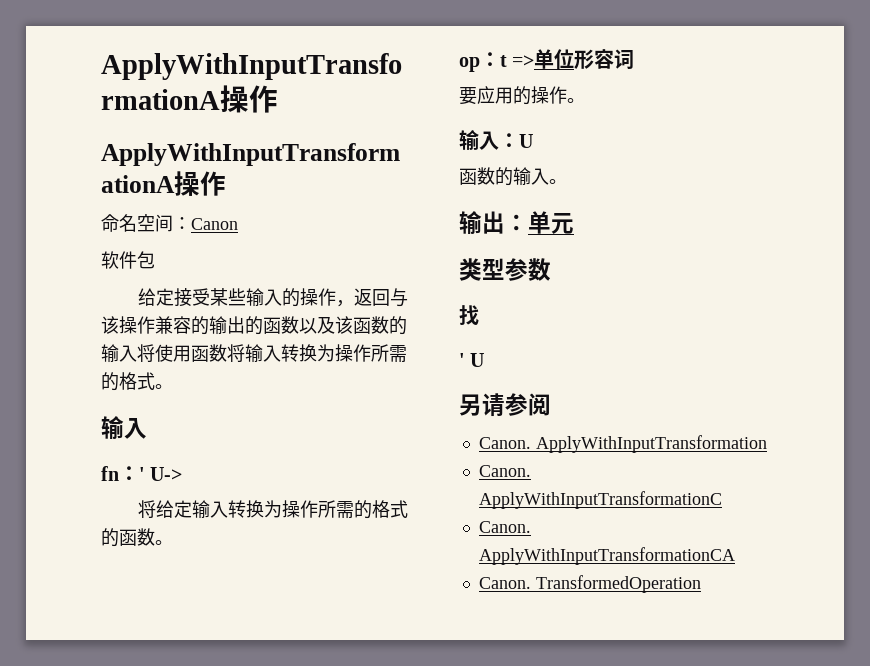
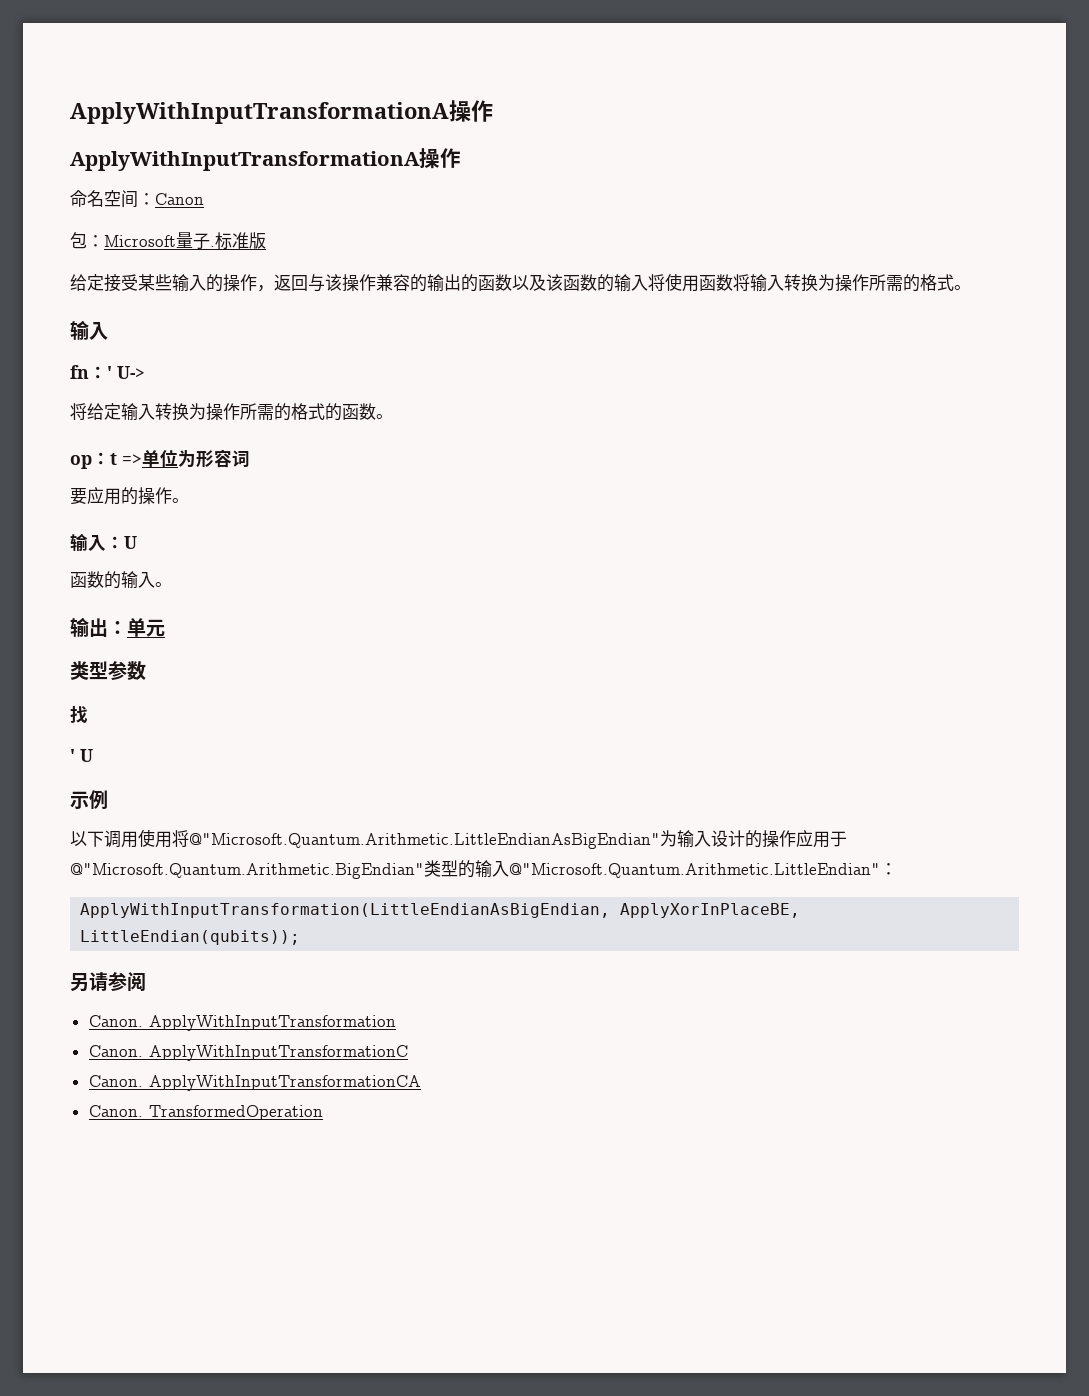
- 软件包
+ 包：Microsoft量子.标准版
- op：t =>单位形容词
+ op：t =>单位为形容词
+ 示例
+ 以下调用使用将@"Microsoft.Quantum.Arithmetic.LittleEndianAsBigEndian"为输入设计的操作应用于@"Microsoft.Quantum.Arithmetic.BigEndian"类型的输入@"Microsoft.Quantum.Arithmetic.LittleEndian"：
+ ApplyWithInputTransformation(LittleEndianAsBigEndian, ApplyXorInPlaceBE, LittleEndian(qubits));

